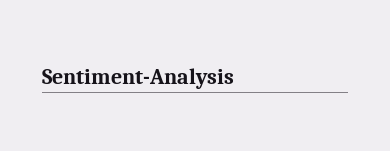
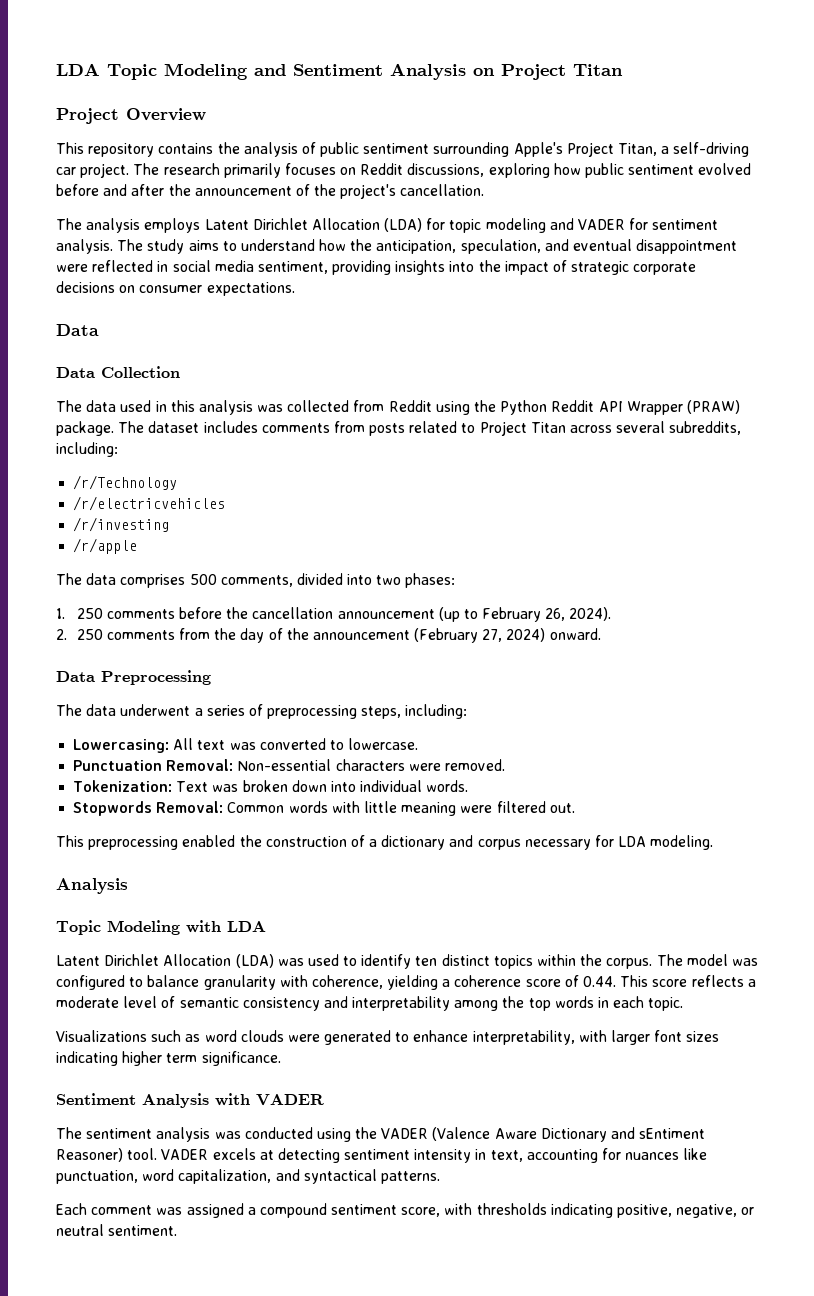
- Sentiment-Analysis
+ LDA Topic Modeling and Sentiment Analysis on Project Titan
+ Project Overview
+ This repository contains the analysis of public sentiment surrounding Apple's Project Titan, a self-driving car project. The research primarily focuses on Reddit discussions, exploring how public sentiment evolved before and after the announcement of the project's cancellation.
+ The analysis employs Latent Dirichlet Allocation (LDA) for topic modeling and VADER for sentiment analysis. The study aims to understand how the anticipation, speculation, and eventual disappointment were reflected in social media sentiment, providing insights into the impact of strategic corporate decisions on consumer expectations.
+ Data
+ Data Collection
+ The data used in this analysis was collected from Reddit using the Python Reddit API Wrapper (PRAW) package. The dataset includes comments from posts related to Project Titan across several subreddits, including:
+ /r/Technology
+ /r/electricvehicles
+ /r/investing
+ /r/apple
+ The data comprises 500 comments, divided into two phases:
+ 1. 250 comments before the cancellation announcement (up to February 26, 2024).
+ 2. 250 comments from the day of the announcement (February 27, 2024) onward.
+ Data Preprocessing
+ The data underwent a series of preprocessing steps, including:
+ Lowercasing: All text was converted to lowercase.
+ Punctuation Removal: Non-essential characters were removed.
+ Tokenization: Text was broken down into individual words.
+ Stopwords Removal: Common words with little meaning were filtered out.
+ This preprocessing enabled the construction of a dictionary and corpus necessary for LDA modeling.
+ Analysis
+ Topic Modeling with LDA
+ Latent Dirichlet Allocation (LDA) was used to identify ten distinct topics within the corpus. The model was configured to balance granularity with coherence, yielding a coherence score of 0.44. This score reflects a moderate level of semantic consistency and interpretability among the top words in each topic.
+ Visualizations such as word clouds were generated to enhance interpretability, with larger font sizes indicating higher term significance.
+ Sentiment Analysis with VADER
+ The sentiment analysis was conducted using the VADER (Valence Aware Dictionary and sEntiment Reasoner) tool. VADER excels at detecting sentiment intensity in text, accounting for nuances like punctuation, word capitalization, and syntactical patterns.
+ Each comment was assigned a compound sentiment score, with thresholds indicating positive, negative, or neutral sentiment.

